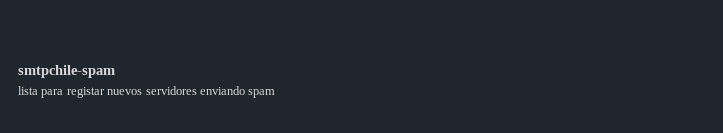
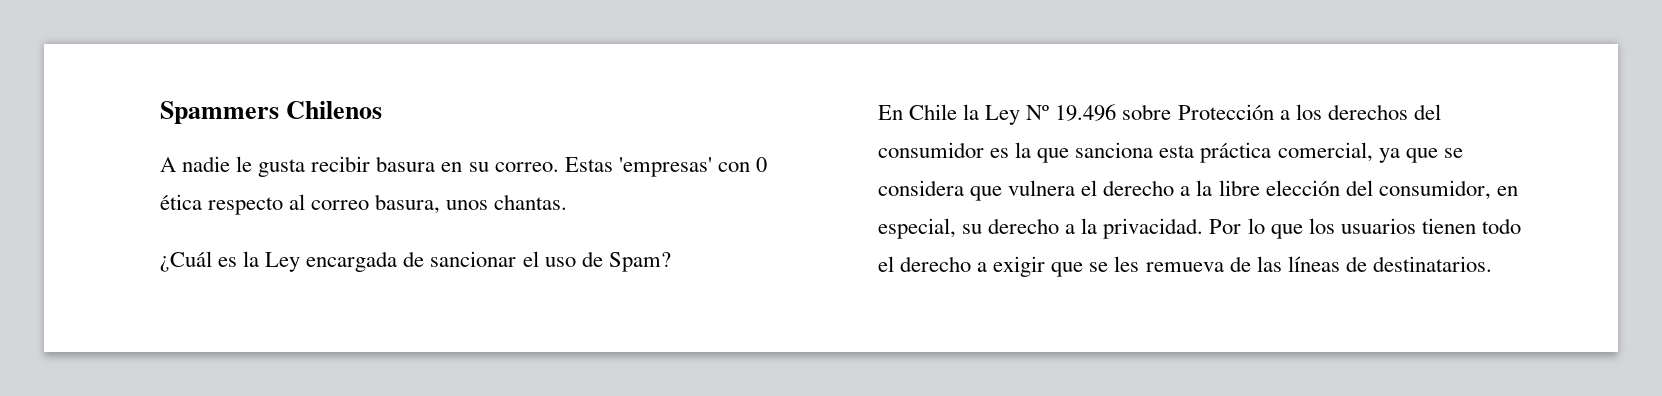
- smtpchile-spam
- lista para registar nuevos servidores enviando spam
+ Spammers Chilenos
+ A nadie le gusta recibir basura en su correo. Estas 'empresas' con 0 ética respecto al correo basura, unos chantas.
+ ¿Cuál es la Ley encargada de sancionar el uso de Spam?
+ En Chile la Ley Nº 19.496 sobre Protección a los derechos del consumidor es la que sanciona esta práctica comercial, ya que se considera que vulnera el derecho a la libre elección del consumidor, en especial, su derecho a la privacidad. Por lo que los usuarios tienen todo el derecho a exigir que se les remueva de las líneas de destinatarios.

